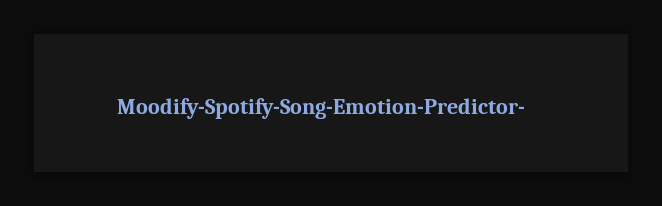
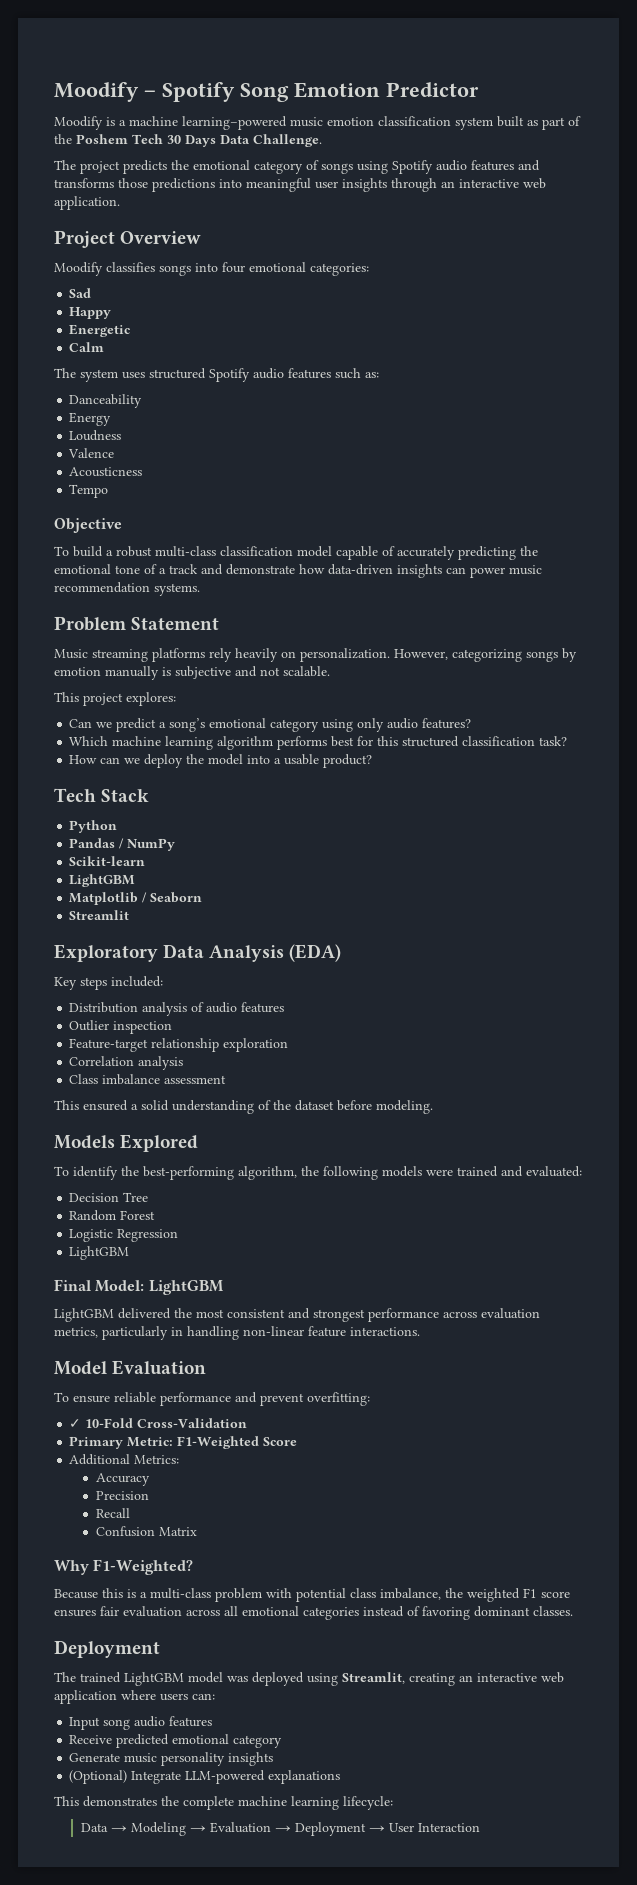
- Moodify-Spotify-Song-Emotion-Predictor-
+ Moodify – Spotify Song Emotion Predictor
+ Moodify is a machine learning–powered music emotion classification system built as part of the Poshem Tech 30 Days Data Challenge.
+ The project predicts the emotional category of songs using Spotify audio features and transforms those predictions into meaningful user insights through an interactive web application.
+ Project Overview
+ Moodify classifies songs into four emotional categories:
+ Sad
+ Happy
+ Energetic
+ Calm
+ The system uses structured Spotify audio features such as:
+ Danceability
+ Energy
+ Loudness
+ Valence
+ Acousticness
+ Tempo
+ Objective
+ To build a robust multi-class classification model capable of accurately predicting the emotional tone of a track and demonstrate how data-driven insights can power music recommendation systems.
+ Problem Statement
+ Music streaming platforms rely heavily on personalization. However, categorizing songs by emotion manually is subjective and not scalable.
+ This project explores:
+ Can we predict a song’s emotional category using only audio features?
+ Which machine learning algorithm performs best for this structured classification task?
+ How can we deploy the model into a usable product?
+ Tech Stack
+ Python
+ Pandas / NumPy
+ Scikit-learn
+ LightGBM
+ Matplotlib / Seaborn
+ Streamlit
+ Exploratory Data Analysis (EDA)
+ Key steps included:
+ Distribution analysis of audio features
+ Outlier inspection
+ Feature-target relationship exploration
+ Correlation analysis
+ Class imbalance assessment
+ This ensured a solid understanding of the dataset before modeling.
+ Models Explored
+ To identify the best-performing algorithm, the following models were trained and evaluated:
+ Decision Tree
+ Random Forest
+ Logistic Regression
+ LightGBM
+ Final Model: LightGBM
+ LightGBM delivered the most consistent and strongest performance across evaluation metrics, particularly in handling non-linear feature interactions.
+ Model Evaluation
+ To ensure reliable performance and prevent overfitting:
+ ✓ 10-Fold Cross-Validation
+ Primary Metric: F1-Weighted Score
+ Additional Metrics:
+ Accuracy
+ Precision
+ Recall
+ Confusion Matrix
+ Why F1-Weighted?
+ Because this is a multi-class problem with potential class imbalance, the weighted F1 score ensures fair evaluation across all emotional categories instead of favoring dominant classes.
+ Deployment
+ The trained LightGBM model was deployed using Streamlit, creating an interactive web application where users can:
+ Input song audio features
+ Receive predicted emotional category
+ Generate music personality insights
+ (Optional) Integrate LLM-powered explanations
+ This demonstrates the complete machine learning lifecycle:
+ Data → Modeling → Evaluation → Deployment → User Interaction

